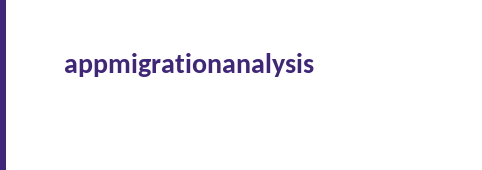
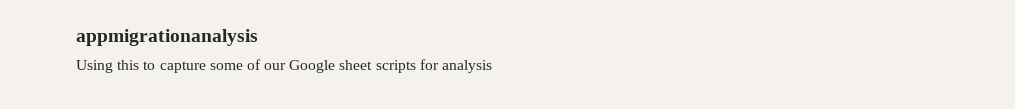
+ Using this to capture some of our Google sheet scripts for analysis

